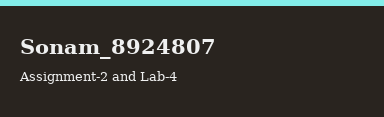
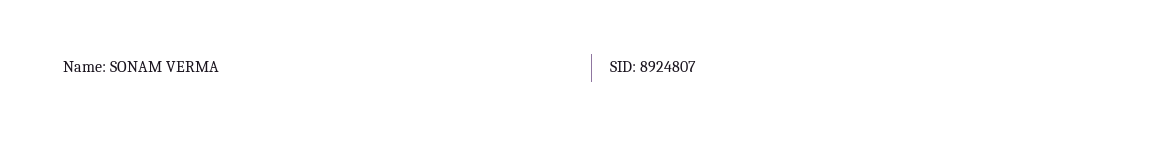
- Sonam_8924807
- Assignment-2 and Lab-4
+ Name: SONAM VERMA
+ SID: 8924807

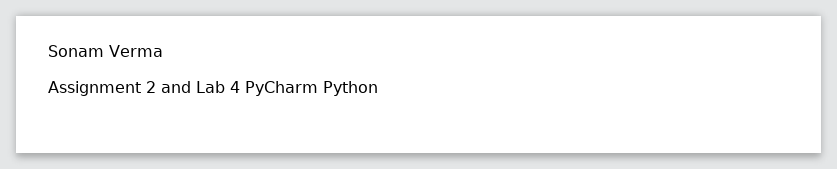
- Name: SONAM VERMA
- SID: 8924807
+ Sonam Verma
+ Assignment 2 and Lab 4 PyCharm Python

